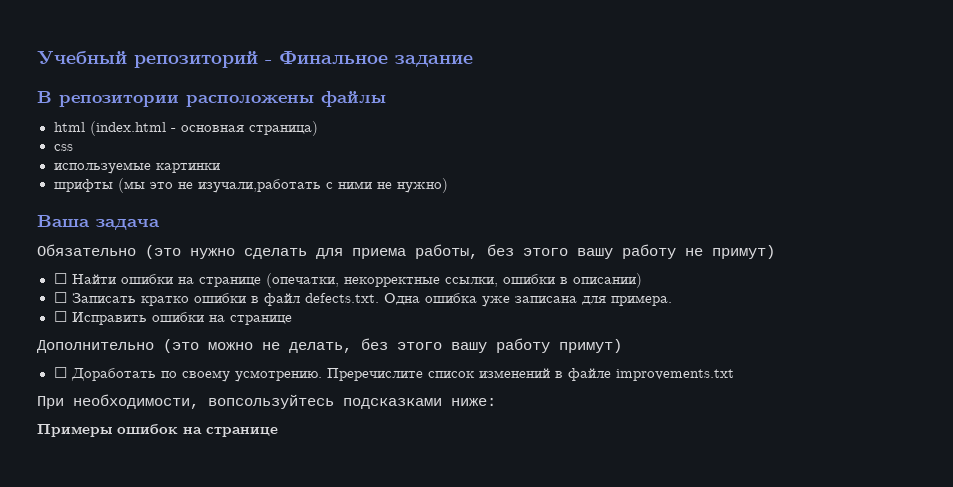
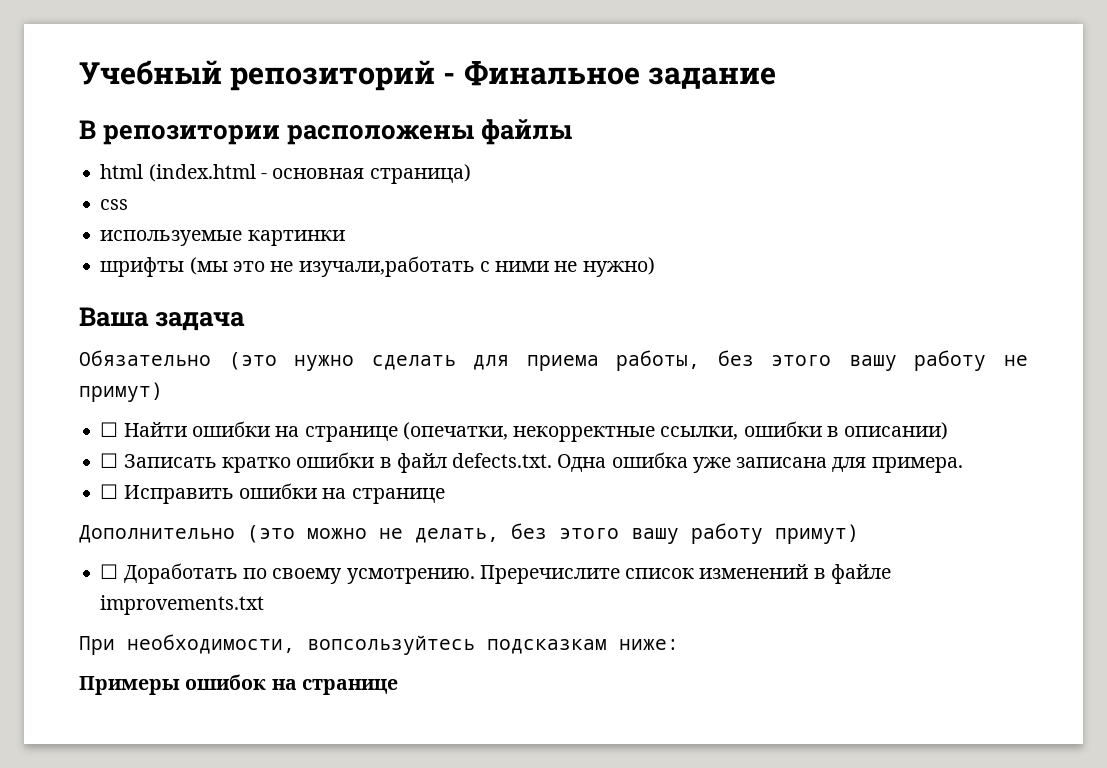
- При необходимости, вопсользуйтесь подсказками ниже:
+ При необходимости, вопсользуйтесь подсказкам ниже:

